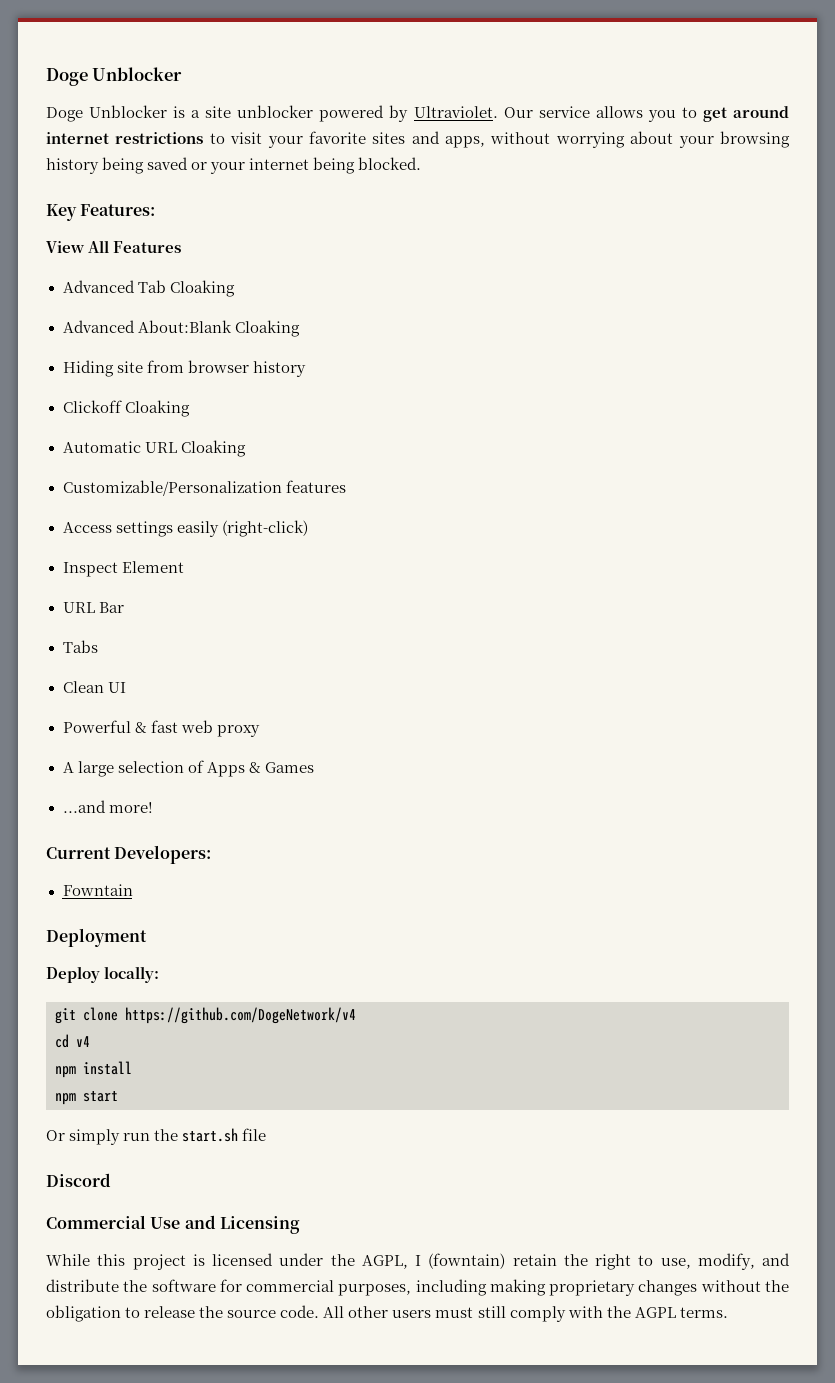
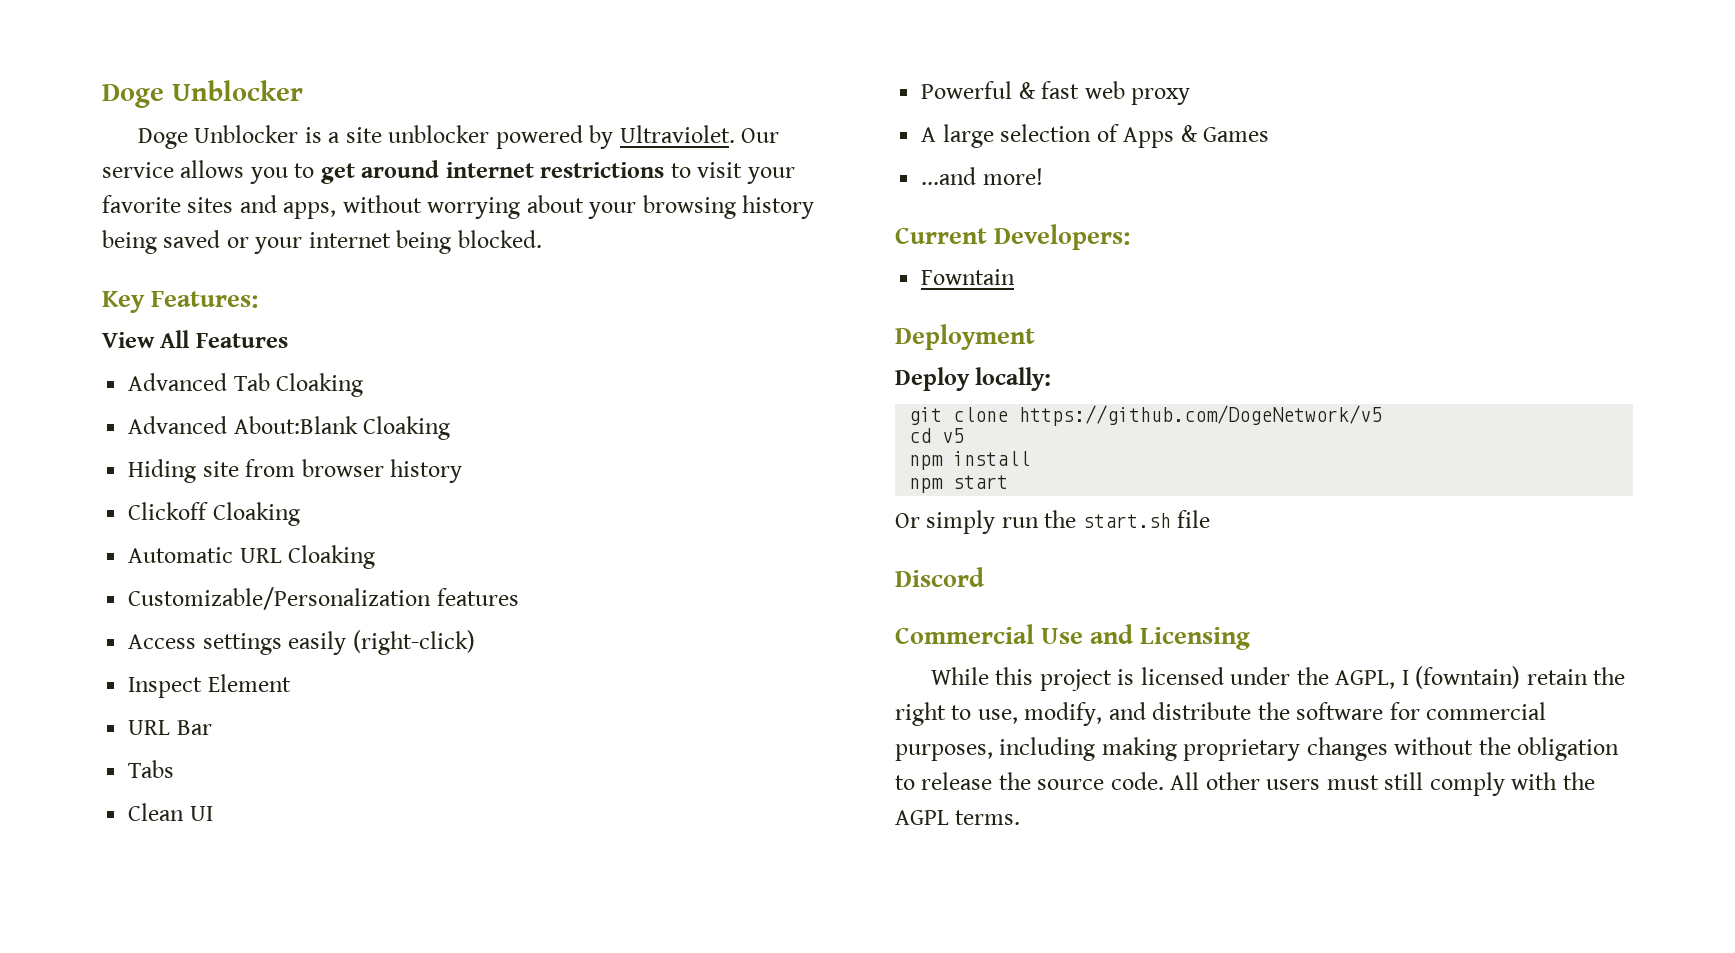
- git clone https://github.com/DogeNetwork/v4
+ git clone https://github.com/DogeNetwork/v5
- cd v4
+ cd v5

